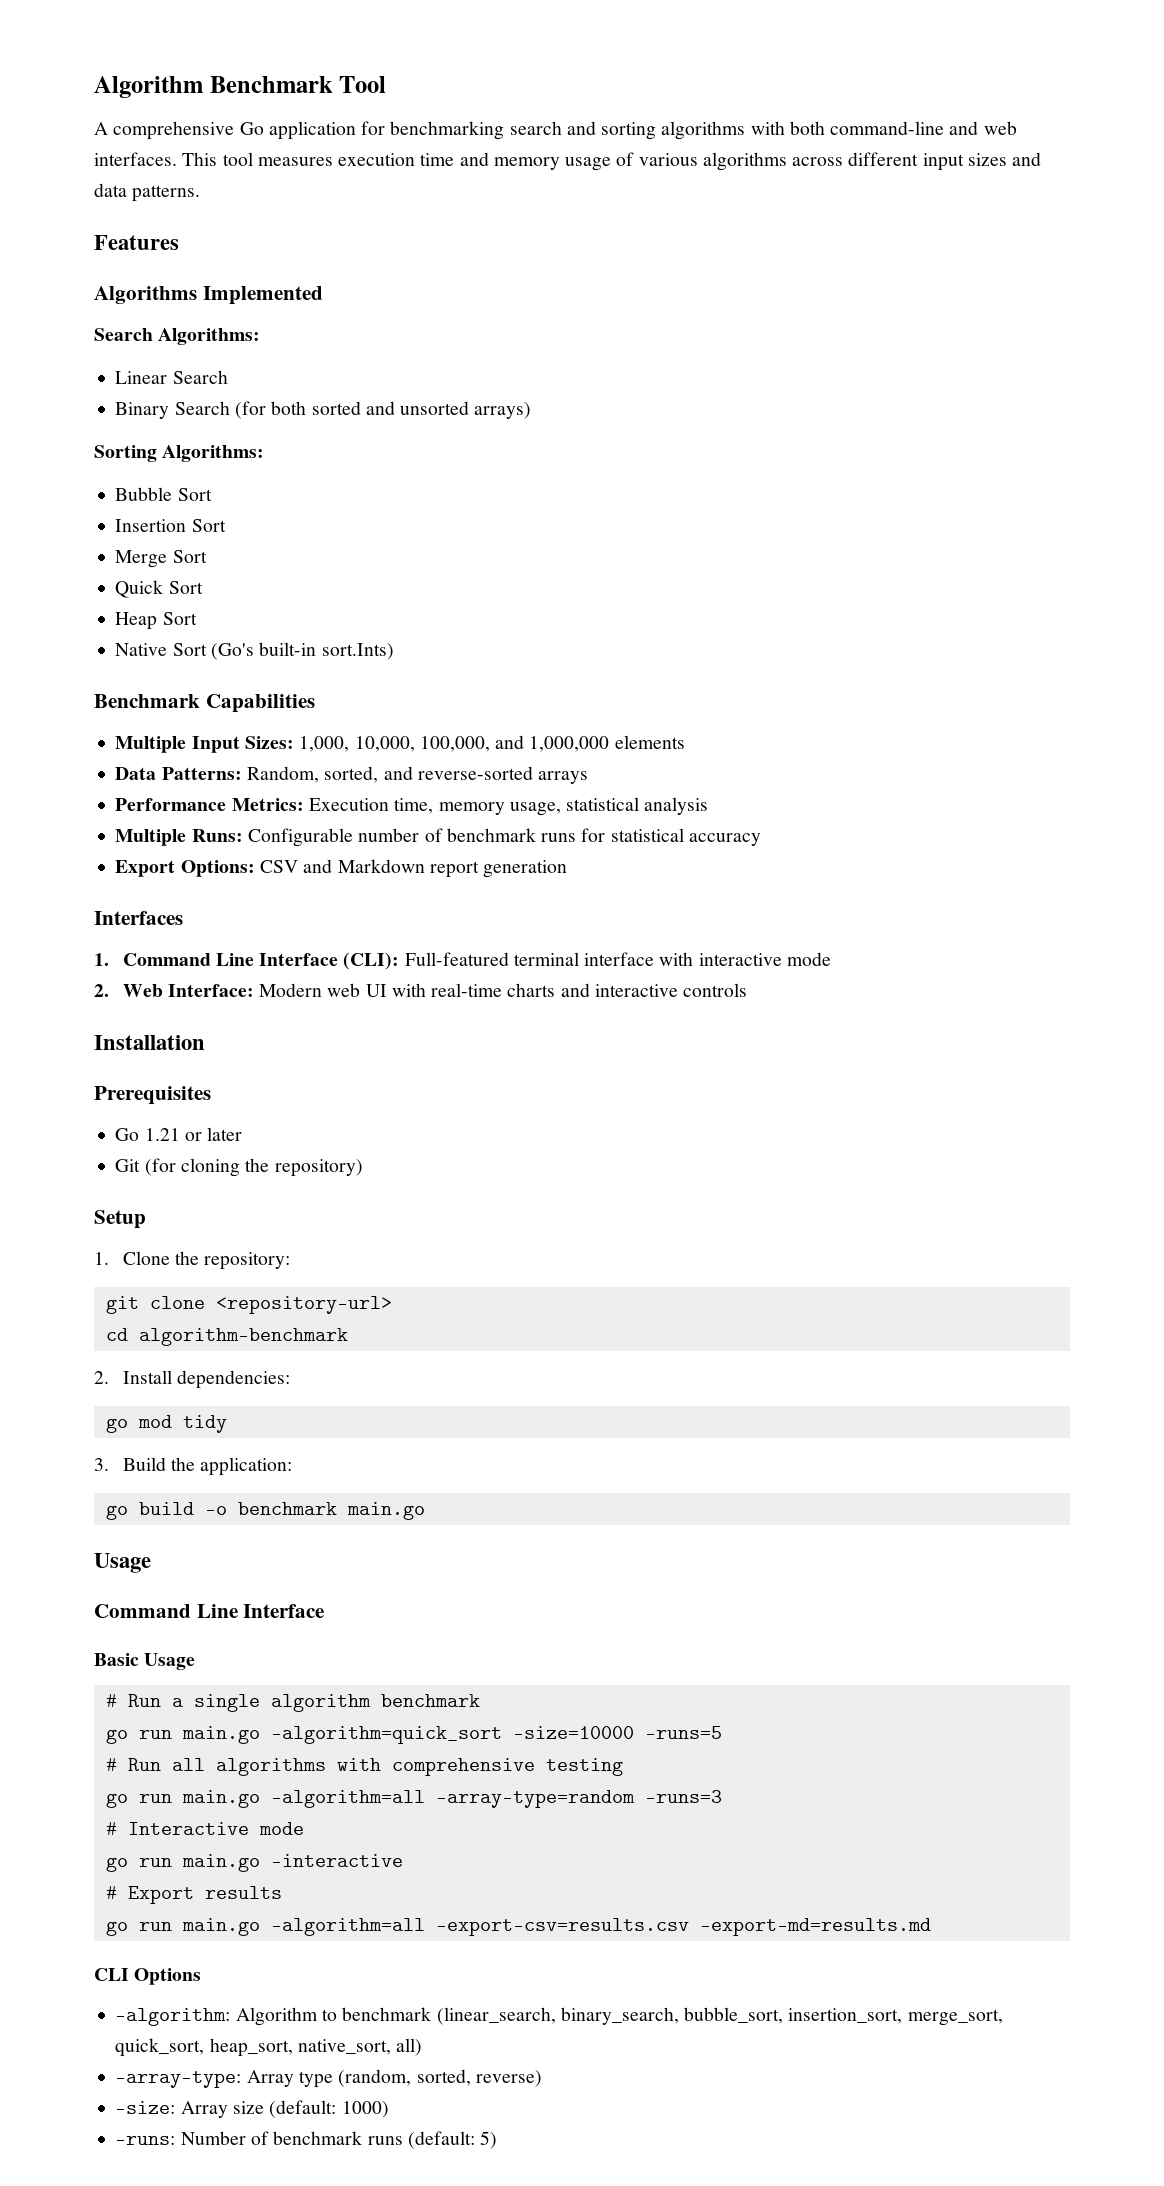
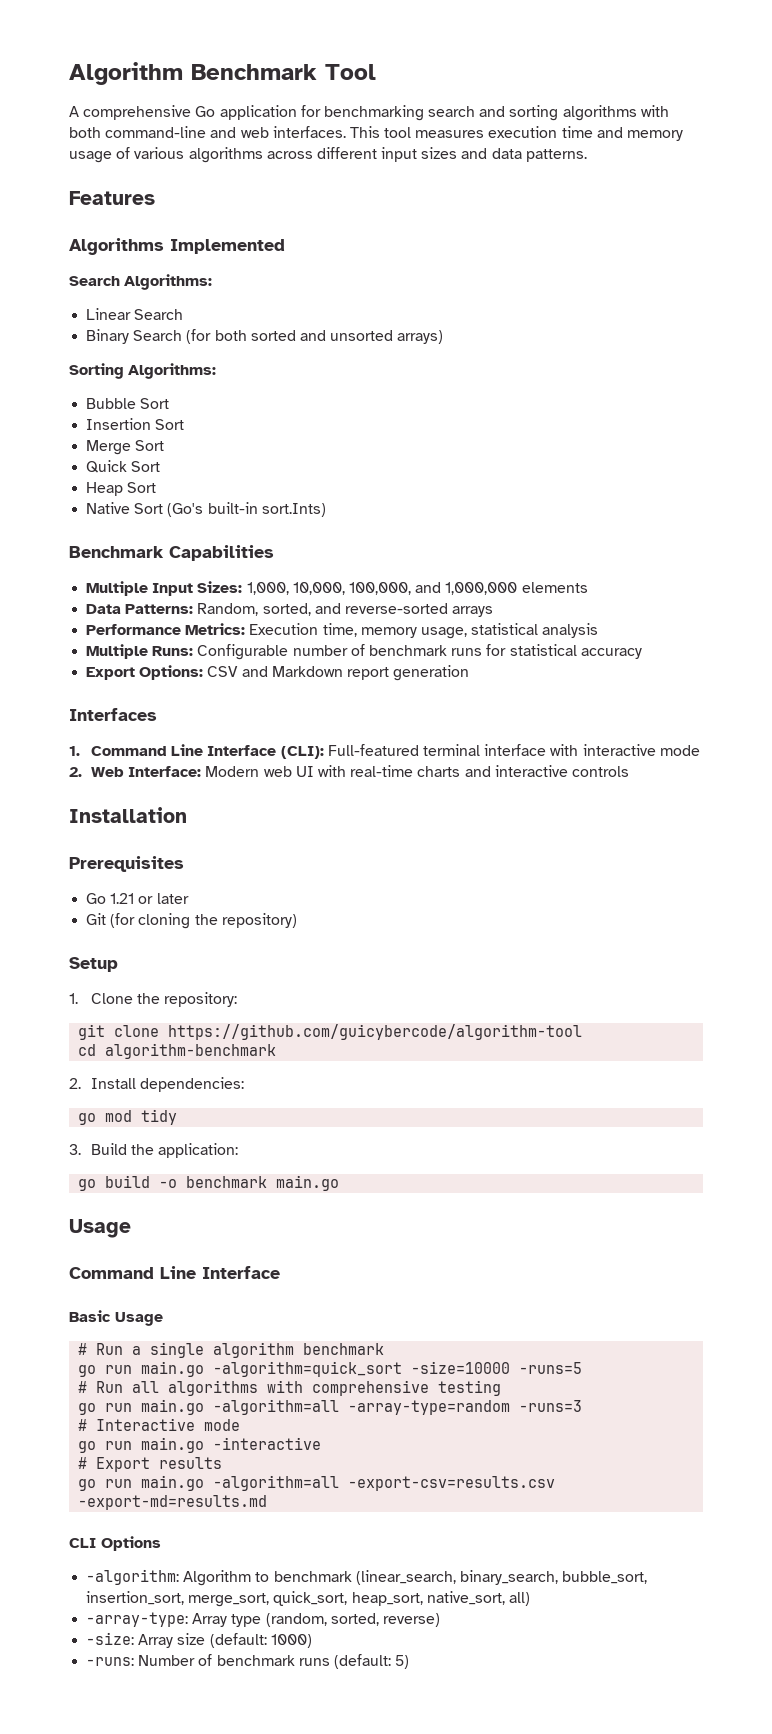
- git clone <repository-url>
+ git clone https://github.com/guicybercode/algorithm-tool

